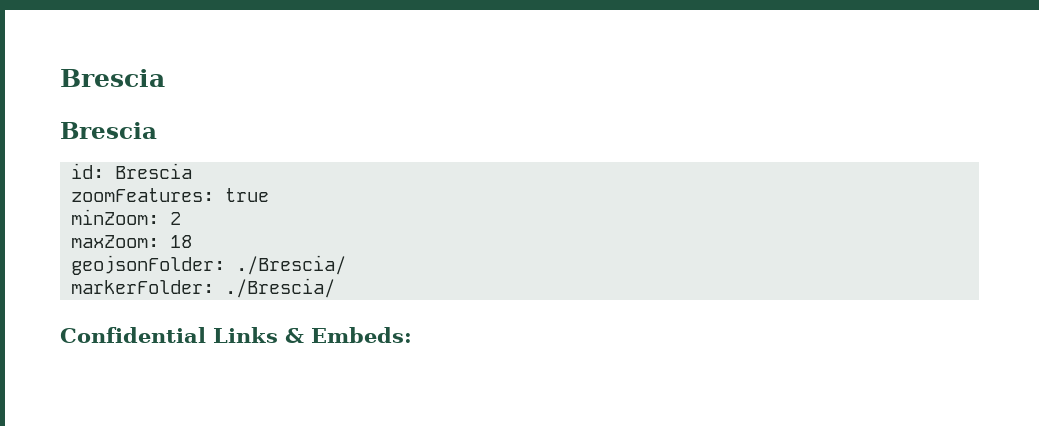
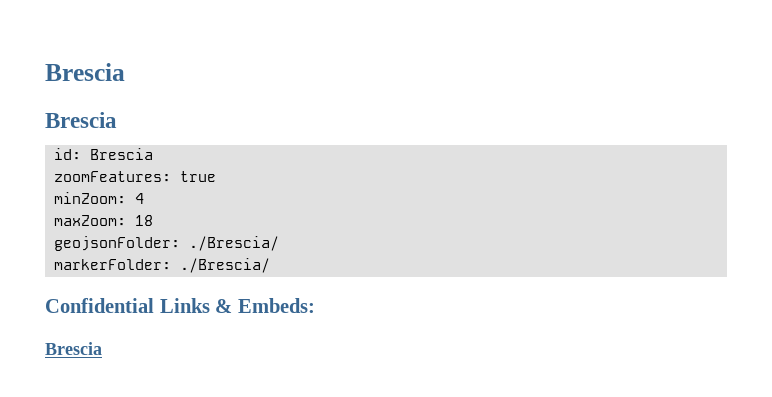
- minZoom: 2
+ minZoom: 4
  Confidential Links & Embeds:
+ Brescia

